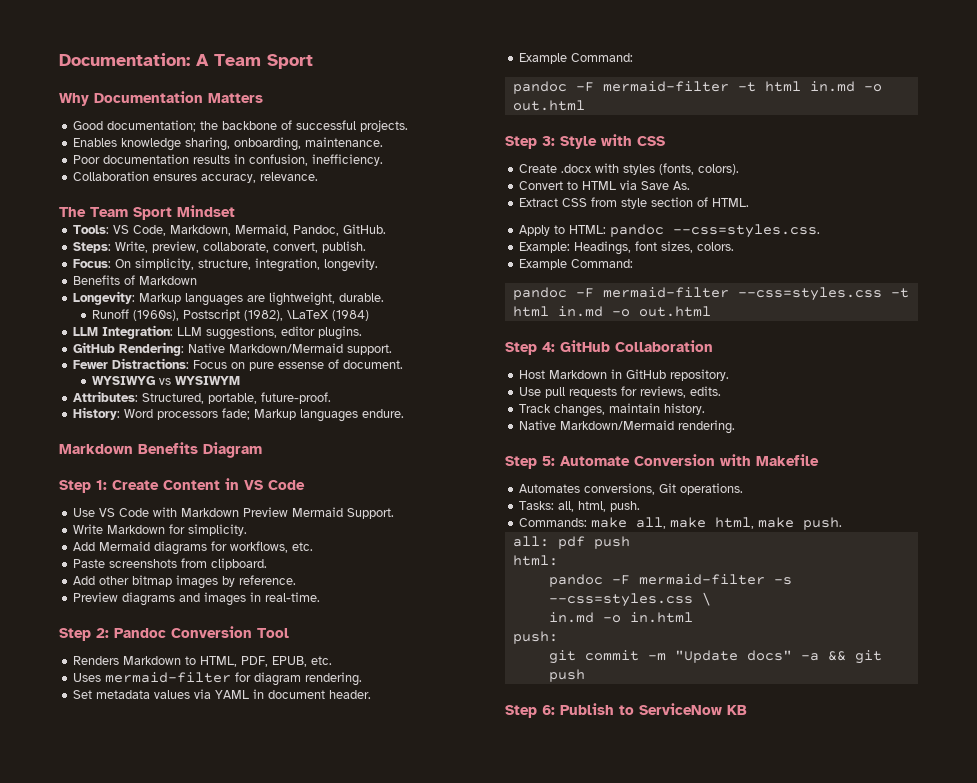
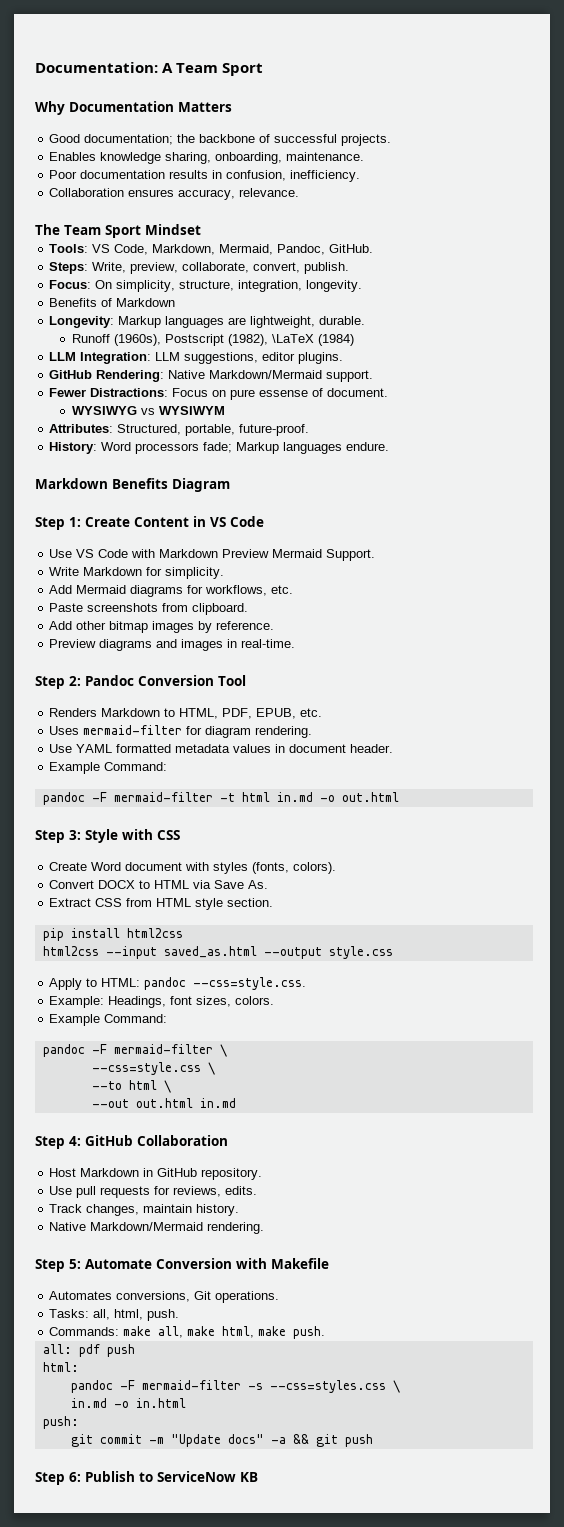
- Set metadata values via YAML in document header.
+ Use YAML formatted metadata values in document header.
- Create .docx with styles (fonts, colors).
+ Create Word document with styles (fonts, colors).
- Convert to HTML via Save As.
+ Convert DOCX to HTML via Save As.
- Extract CSS from style section of HTML.
+ Extract CSS from HTML style section.
+ pip install html2css
+ html2css --input saved_as.html --output style.css
- Apply to HTML: pandoc --css=styles.css.
+ Apply to HTML: pandoc --css=style.css.
- pandoc -F mermaid-filter --css=styles.css -t html in.md -o out.html
+ pandoc -F mermaid-filter \
+ --css=style.css \
+ --to html \
+ --out out.html in.md

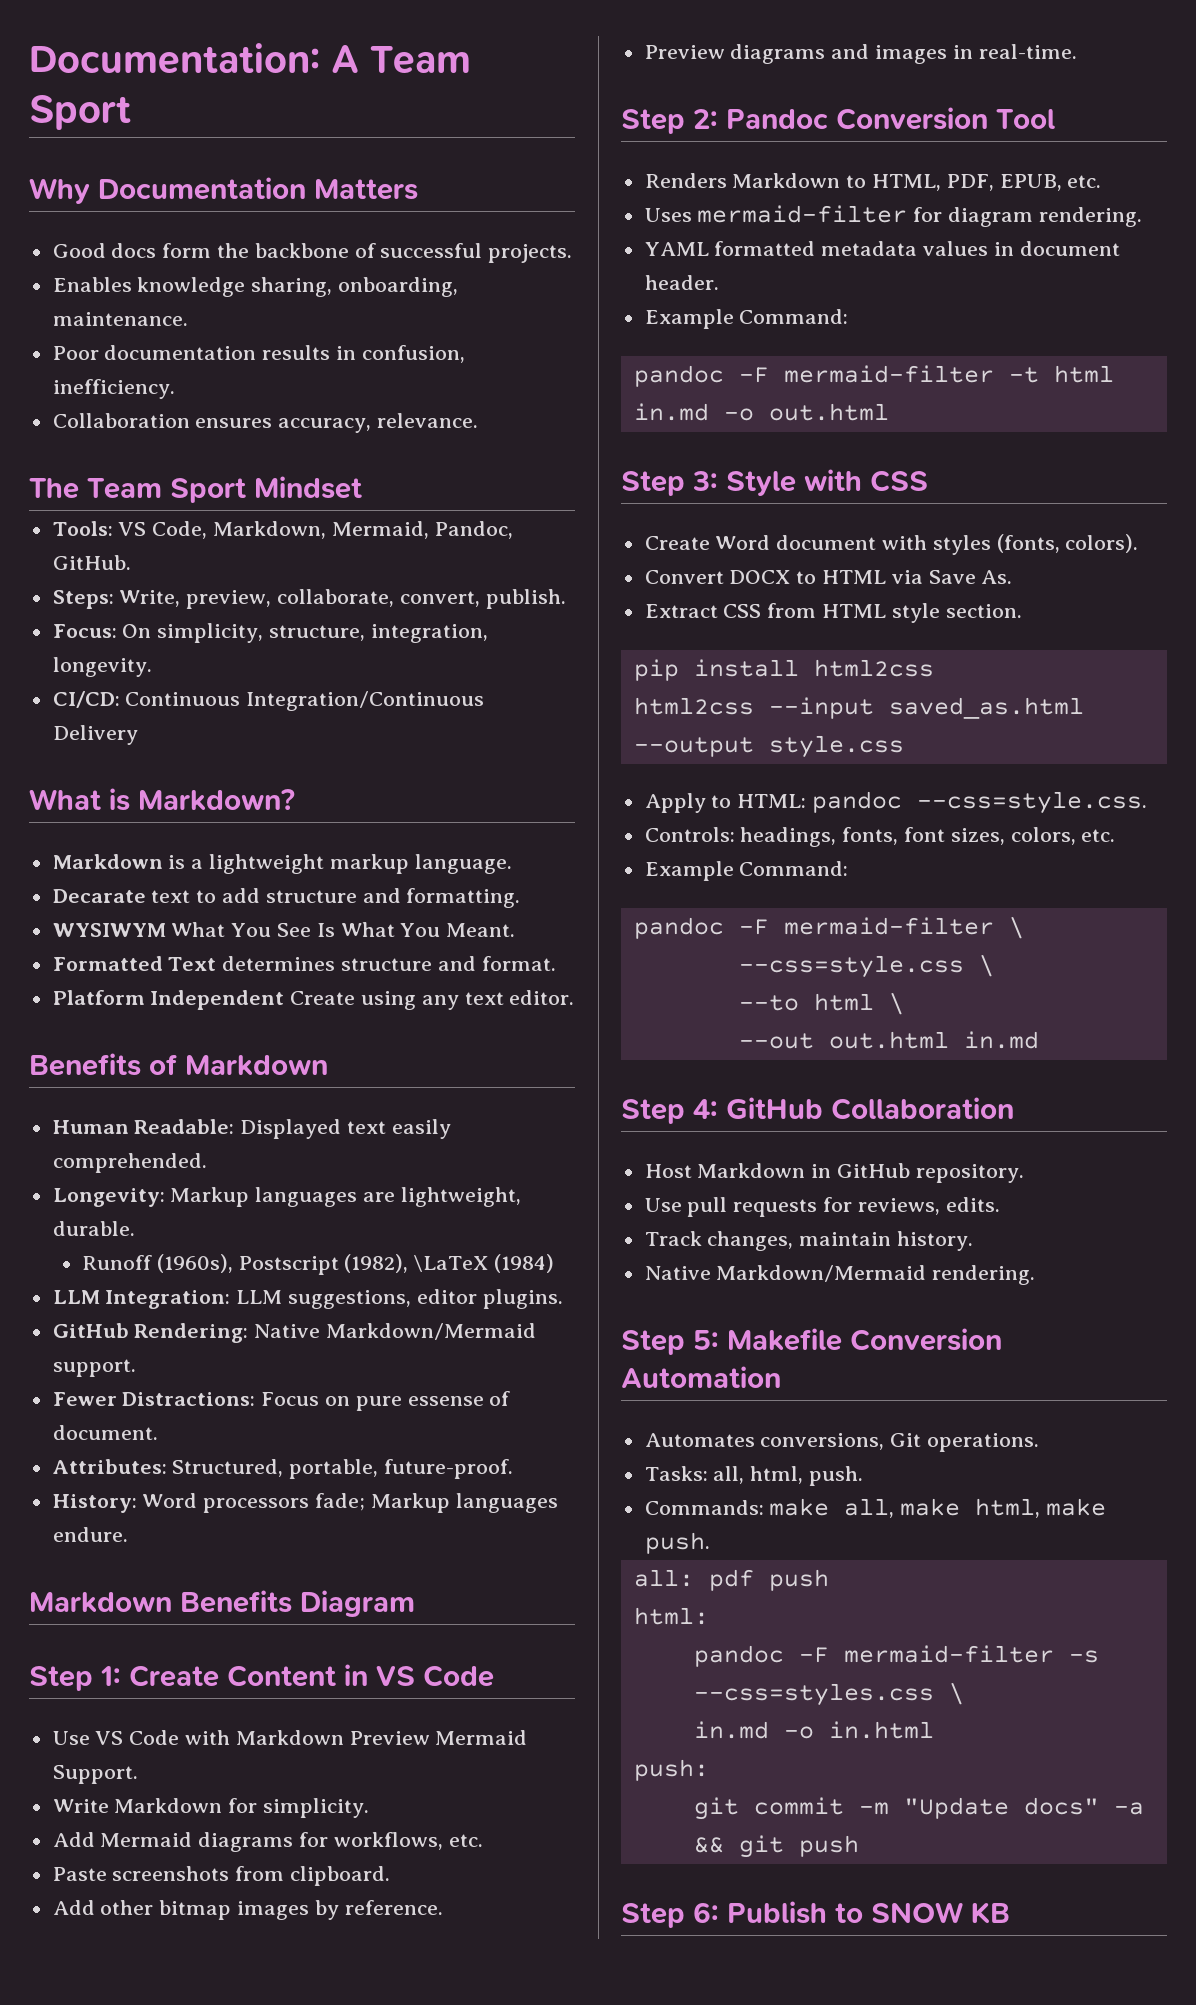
- Good documentation; the backbone of successful projects.
+ Good docs form the backbone of successful projects.
+ CI/CD: Continuous Integration/Continuous Delivery
+ What is Markdown?
+ Markdown is a lightweight markup language.
+ Decarate text to add structure and formatting.
+ WYSIWYM What You See Is What You Meant.
+ Formatted Text determines structure and format.
+ Platform Independent Create using any text editor.
  Benefits of Markdown
+ Human Readable: Displayed text easily comprehended.
- WYSIWYG vs WYSIWYM
- Use YAML formatted metadata values in document header.
+ YAML formatted metadata values in document header.
- Example: Headings, font sizes, colors.
+ Controls: headings, fonts, font sizes, colors, etc.
- Step 5: Automate Conversion with Makefile
+ Step 5: Makefile Conversion Automation
- Step 6: Publish to ServiceNow KB
+ Step 6: Publish to SNOW KB

